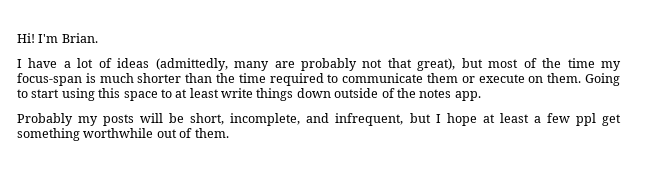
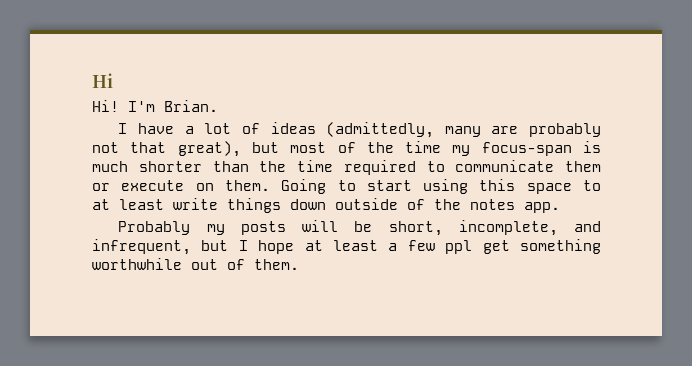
+ Hi

